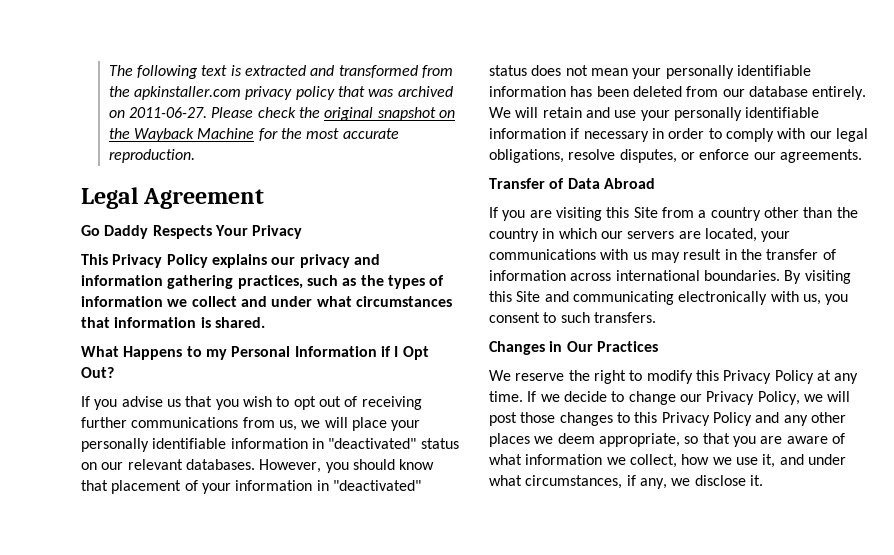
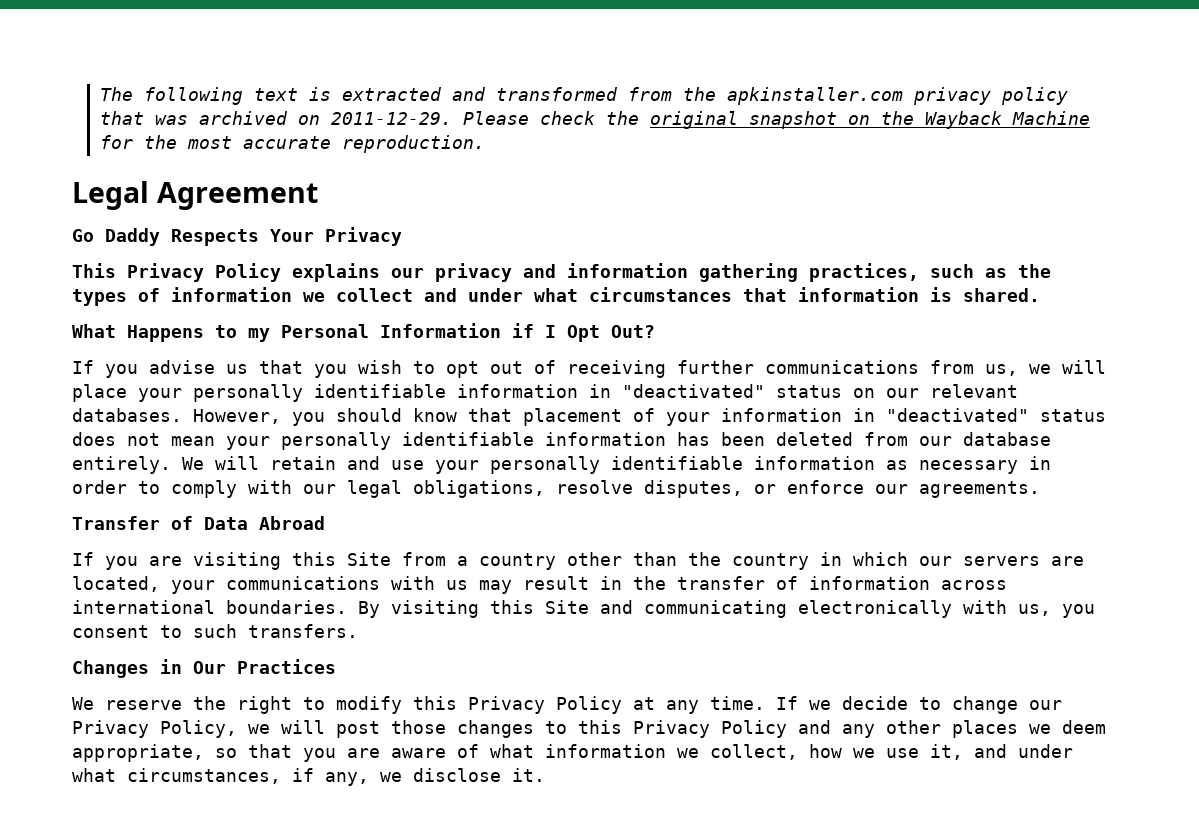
- The following text is extracted and transformed from the apkinstaller.com privacy policy that was archived on 2011-06-27.
+ The following text is extracted and transformed from the apkinstaller.com privacy policy that was archived on 2011-12-29.
- We will retain and use your personally identifiable information if necessary in order to comply with our legal obligations, resolve disputes, or enforce our agreements.
+ We will retain and use your personally identifiable information as necessary in order to comply with our legal obligations, resolve disputes, or enforce our agreements.

